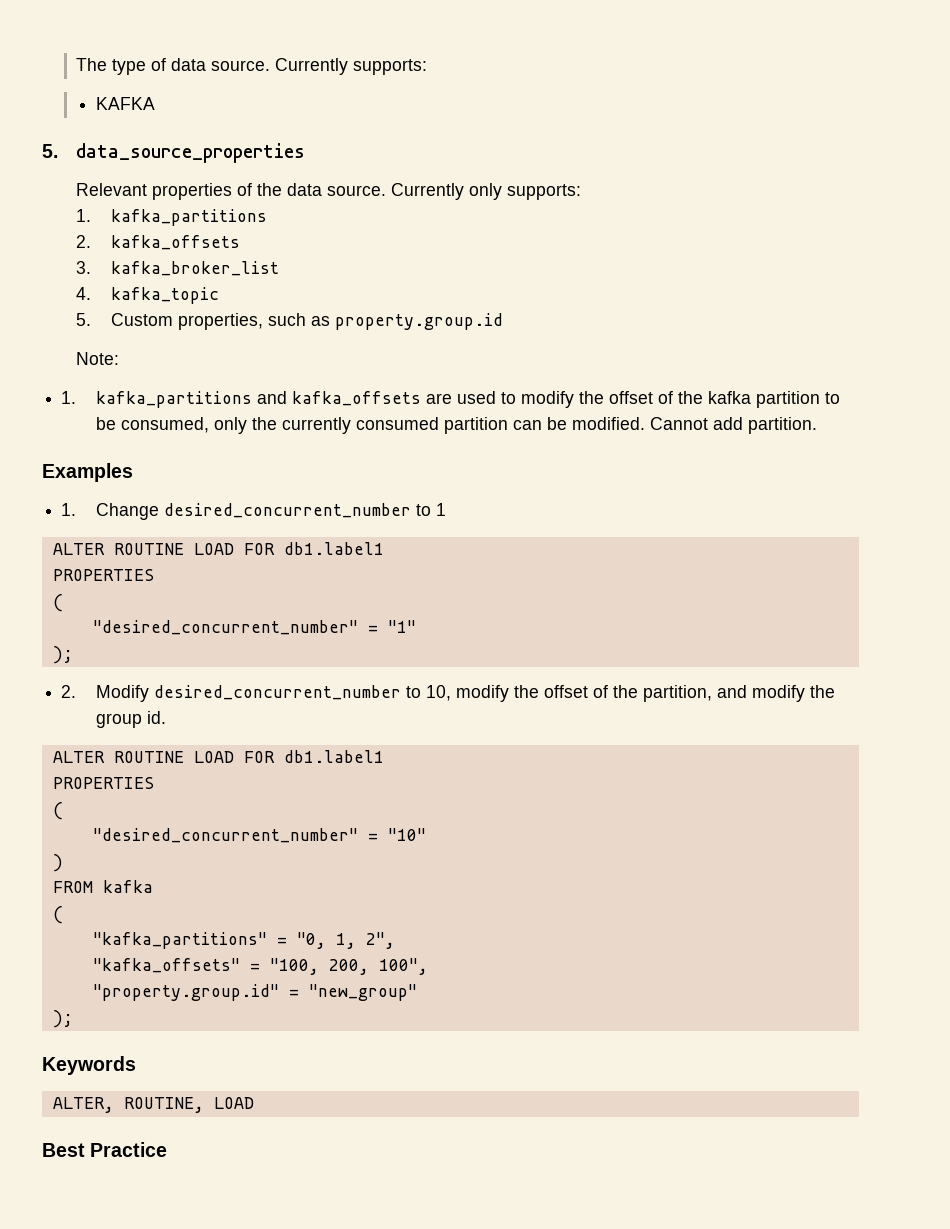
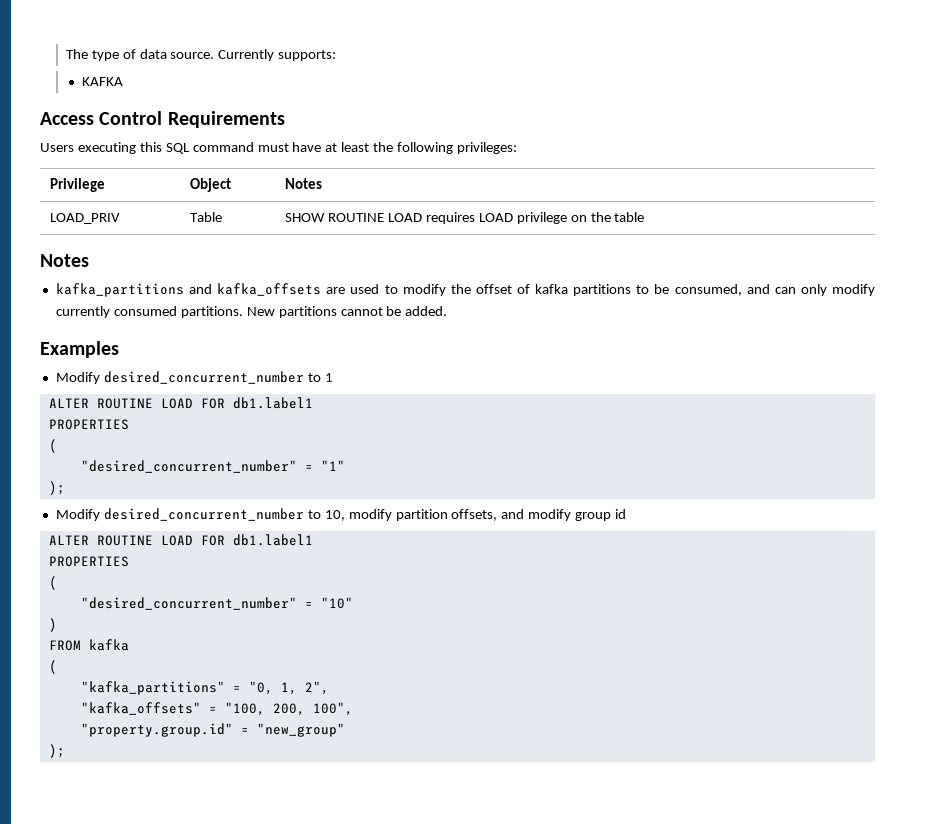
- 5. data_source_properties
- Relevant properties of the data source. Currently only supports:
- 1. kafka_partitions
- 2. kafka_offsets
- 3. kafka_broker_list
- 4. kafka_topic
- 5. Custom properties, such as property.group.id
- Note:
- 1. kafka_partitions and kafka_offsets are used to modify the offset of the kafka partition to be consumed, only the currently consumed partition can be modified. Cannot add partition.
+ Access Control Requirements
+ Users executing this SQL command must have at least the following privileges:
+ Privilege | Object | Notes
+ LOAD_PRIV | Table | SHOW ROUTINE LOAD requires LOAD privilege on the table
+ Notes
+ kafka_partitions and kafka_offsets are used to modify the offset of kafka partitions to be consumed, and can only modify currently consumed partitions. New partitions cannot be added.
- 1. Change desired_concurrent_number to 1
+ Modify desired_concurrent_number to 1
- 2. Modify desired_concurrent_number to 10, modify the offset of the partition, and modify the group id.
+ Modify desired_concurrent_number to 10, modify partition offsets, and modify group id
- Keywords
- ALTER, ROUTINE, LOAD
- Best Practice

